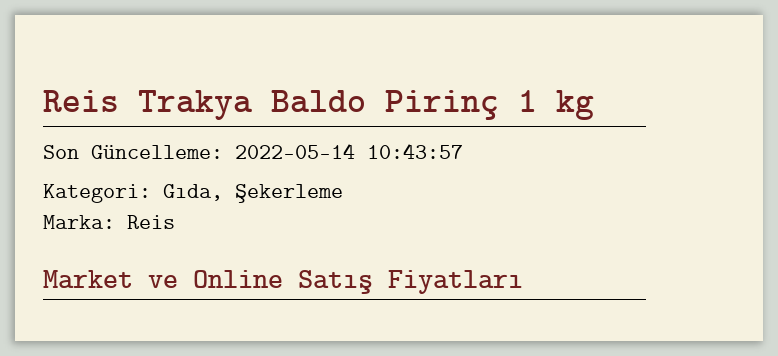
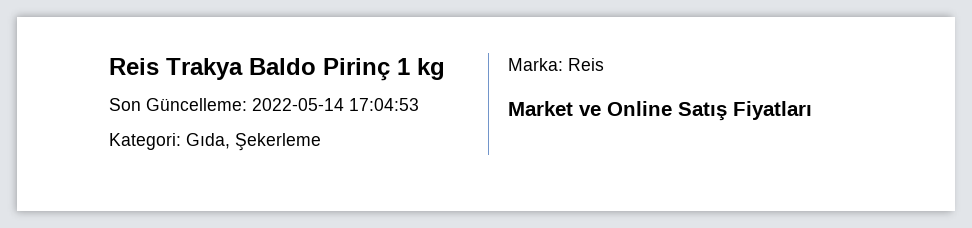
- Son Güncelleme: 2022-05-14 10:43:57
+ Son Güncelleme: 2022-05-14 17:04:53

